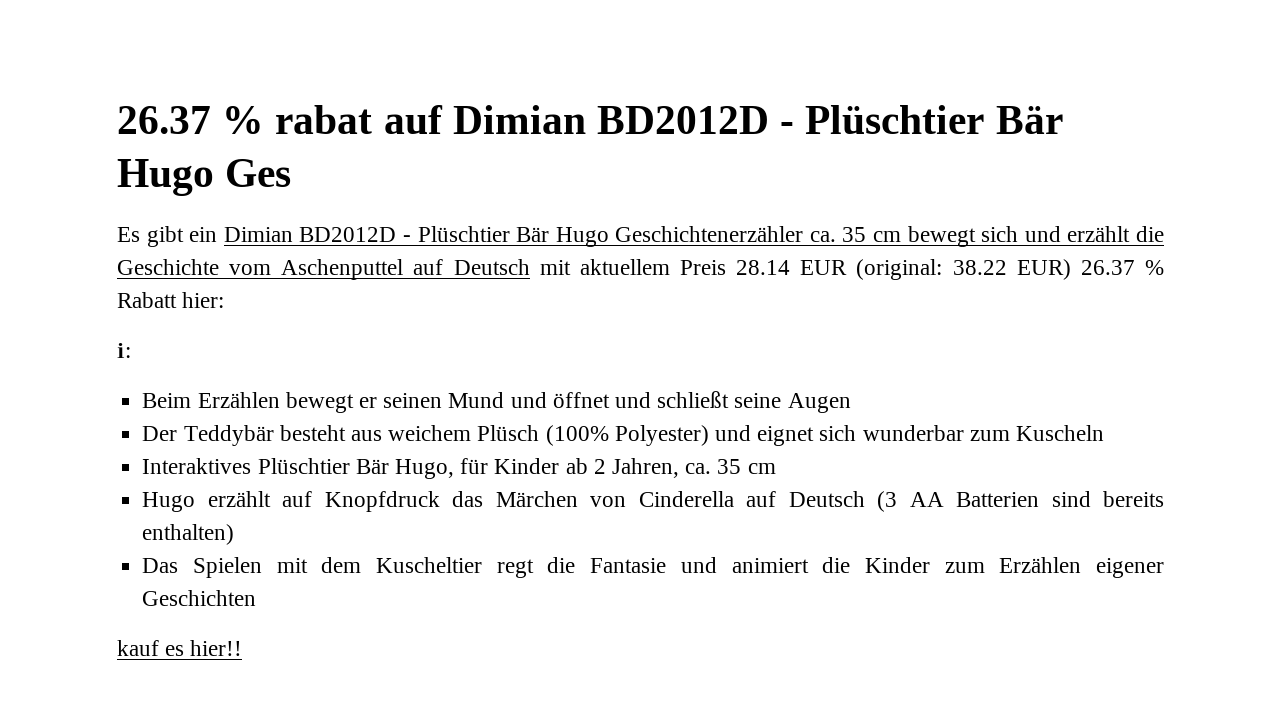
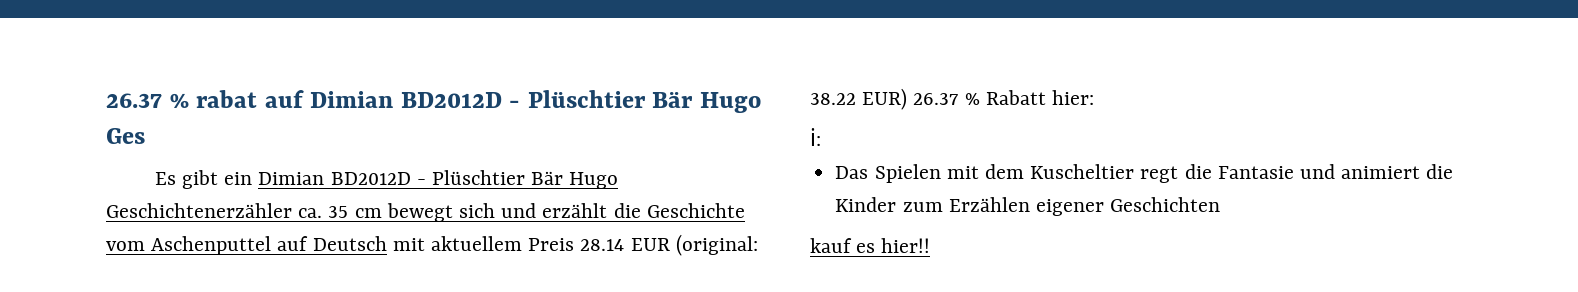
- Beim Erzählen bewegt er seinen Mund und öffnet und schließt seine Augen
- Der Teddybär besteht aus weichem Plüsch (100% Polyester) und eignet sich wunderbar zum Kuscheln
- Interaktives Plüschtier Bär Hugo, für Kinder ab 2 Jahren, ca. 35 cm
- Hugo erzählt auf Knopfdruck das Märchen von Cinderella auf Deutsch (3 AA Batterien sind bereits enthalten)

